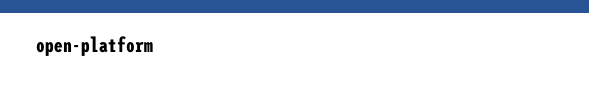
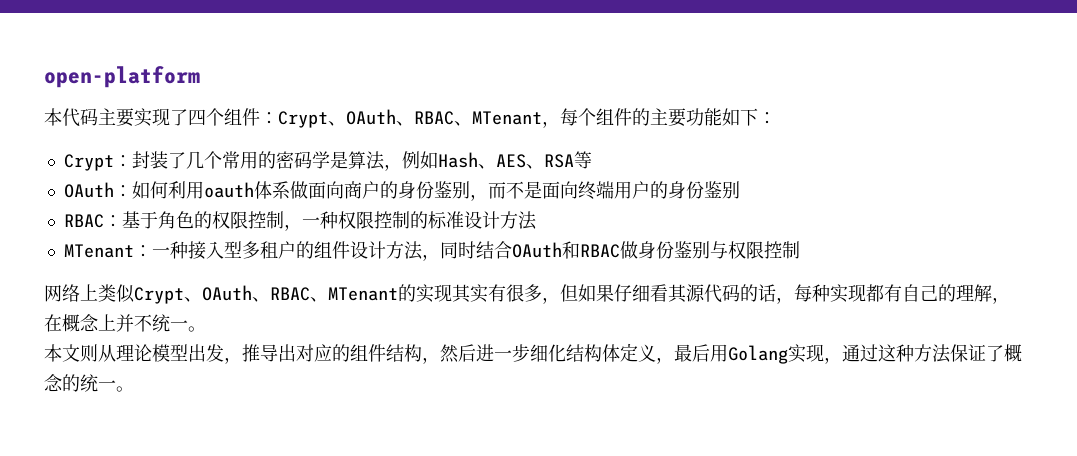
+ 本代码主要实现了四个组件：Crypt、OAuth、RBAC、MTenant，每个组件的主要功能如下：
+ Crypt：封装了几个常用的密码学是算法，例如Hash、AES、RSA等
+ OAuth：如何利用oauth体系做面向商户的身份鉴别，而不是面向终端用户的身份鉴别
+ RBAC：基于角色的权限控制，一种权限控制的标准设计方法
+ MTenant：一种接入型多租户的组件设计方法，同时结合OAuth和RBAC做身份鉴别与权限控制
+ 网络上类似Crypt、OAuth、RBAC、MTenant的实现其实有很多，但如果仔细看其源代码的话，每种实现都有自己的理解，在概念上并不统一。
+ 本文则从理论模型出发，推导出对应的组件结构，然后进一步细化结构体定义，最后用Golang实现，通过这种方法保证了概念的统一。

